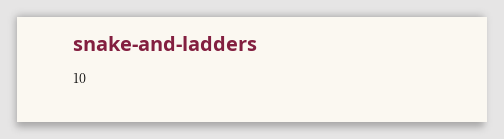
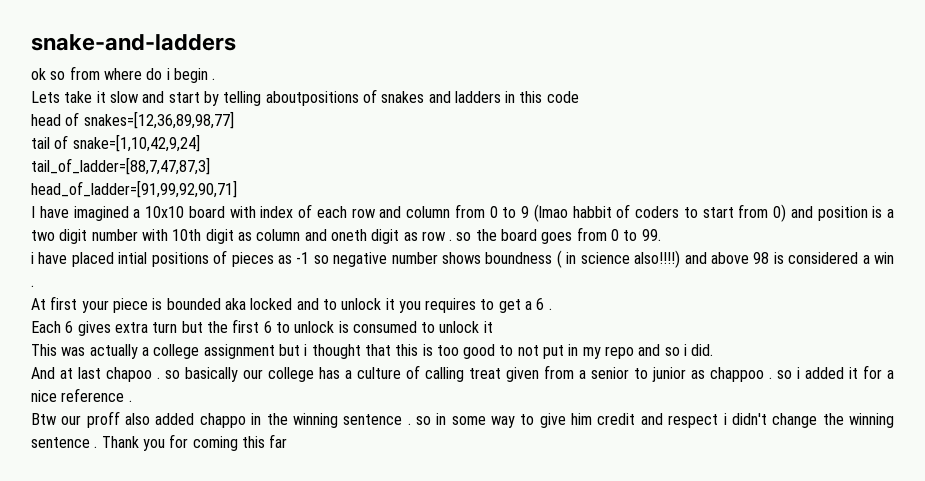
- 10
+ ok so from where do i begin .
+ Lets take it slow and start by telling aboutpositions of snakes and ladders in this code
+ head of snakes=[12,36,89,98,77]
+ tail of snake=[1,10,42,9,24]
+ tail_of_ladder=[88,7,47,87,3]
+ head_of_ladder=[91,99,92,90,71]
+ I have imagined a 10x10 board with index of each row and column from 0 to 9 (lmao habbit of coders to start from 0) and position is a two digit number with 10th digit as column and oneth digit as row . so the board goes from 0 to 99.
+ i have placed intial positions of pieces as -1 so negative number shows boundness ( in science also!!!!) and above 98 is considered a win .
+ At first your piece is bounded aka locked and to unlock it you requires to get a 6 .
+ Each 6 gives extra turn but the first 6 to unlock is consumed to unlock it
+ This was actually a college assignment but i thought that this is too good to not put in my repo and so i did.
+ And at last chapoo . so basically our college has a culture of calling treat given from a senior to junior as chappoo . so i added it for a nice reference .
+ Btw our proff also added chappo in the winning sentence . so in some way to give him credit and respect i didn't change the winning sentence . Thank you for coming this far

